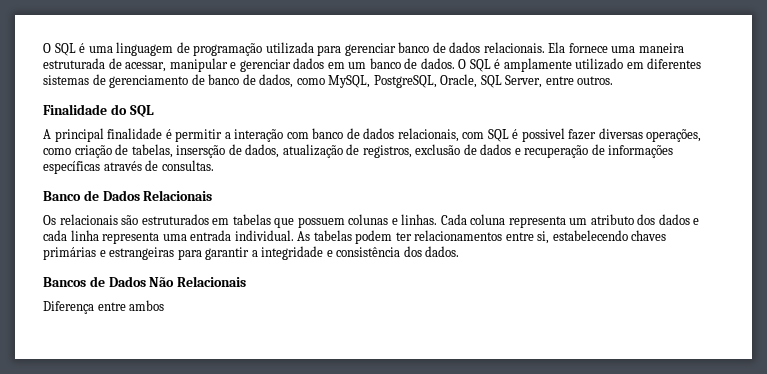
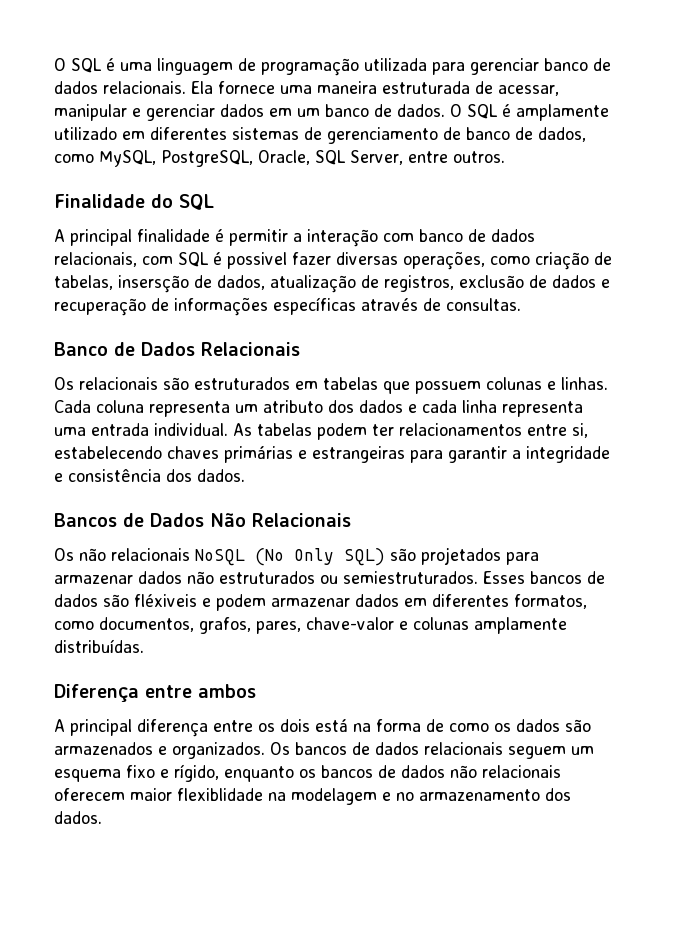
+ Os não relacionais NoSQL (No Only SQL) são projetados para armazenar dados não estruturados ou semiestruturados. Esses bancos de dados são fléxiveis e podem armazenar dados em diferentes formatos, como documentos, grafos, pares, chave-valor e colunas amplamente distribuídas.
  Diferença entre ambos
+ A principal diferença entre os dois está na forma de como os dados são armazenados e organizados. Os bancos de dados relacionais seguem um esquema fixo e rígido, enquanto os bancos de dados não relacionais oferecem maior flexiblidade na modelagem e no armazenamento dos dados.

